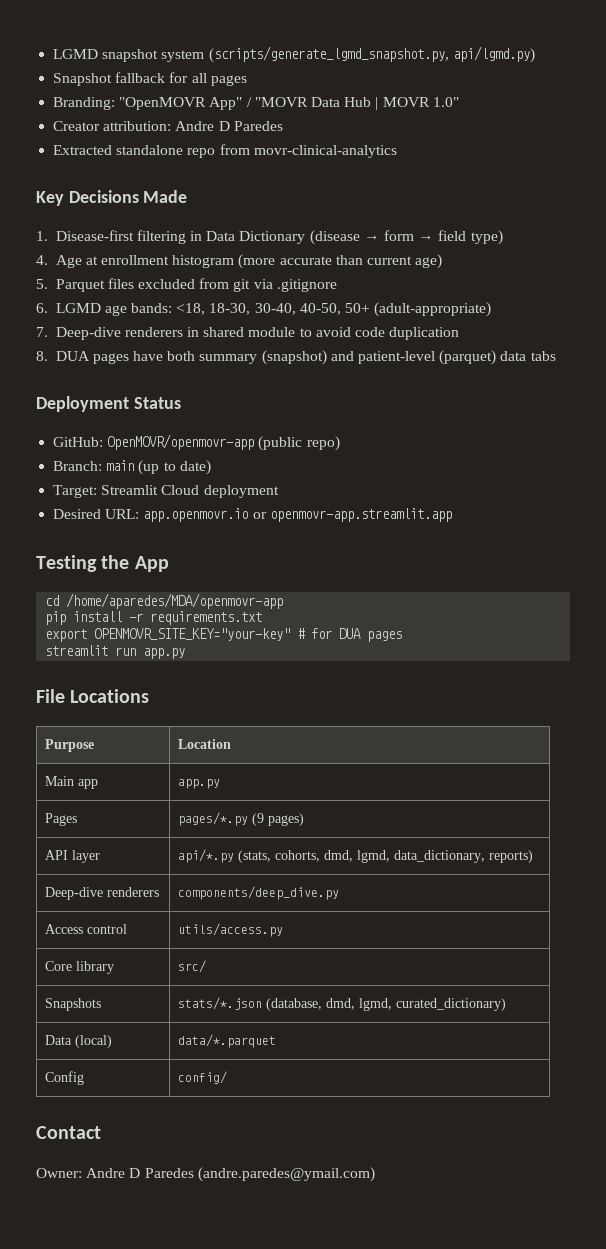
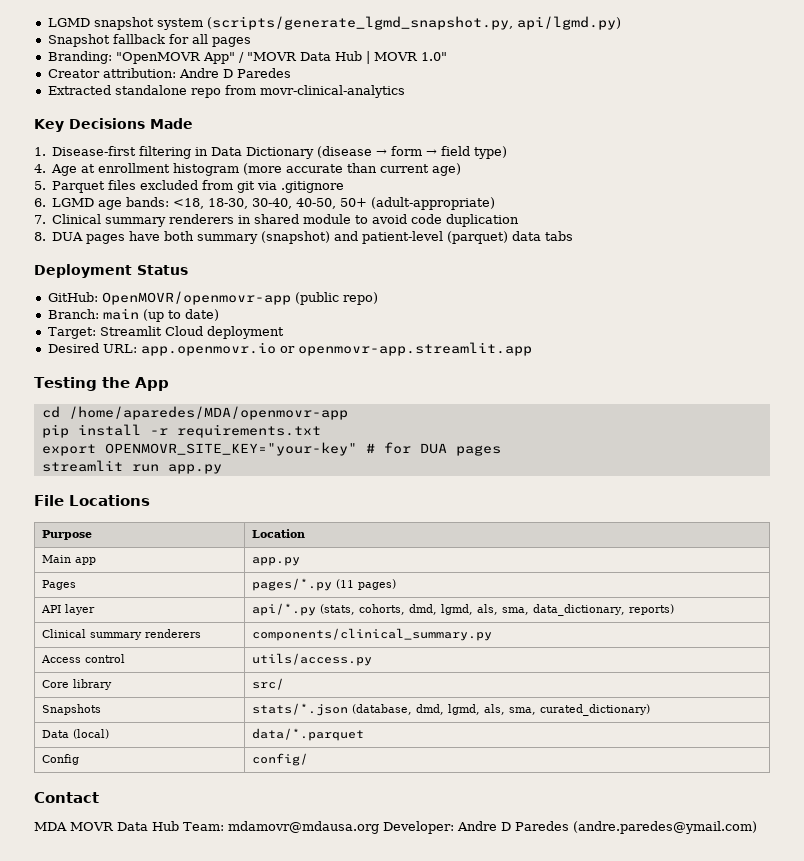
- 7. Deep-dive renderers in shared module to avoid code duplication
+ 7. Clinical summary renderers in shared module to avoid code duplication
- Pages | pages/*.py (9 pages)
+ Pages | pages/*.py (11 pages)
- API layer | api/*.py (stats, cohorts, dmd, lgmd, data_dictionary, reports)
+ API layer | api/*.py (stats, cohorts, dmd, lgmd, als, sma, data_dictionary, reports)
- Deep-dive renderers | components/deep_dive.py
+ Clinical summary renderers | components/clinical_summary.py
- Snapshots | stats/*.json (database, dmd, lgmd, curated_dictionary)
+ Snapshots | stats/*.json (database, dmd, lgmd, als, sma, curated_dictionary)
- Owner: Andre D Paredes (andre.paredes@ymail.com)
+ MDA MOVR Data Hub Team: mdamovr@mdausa.org Developer: Andre D Paredes (andre.paredes@ymail.com)

